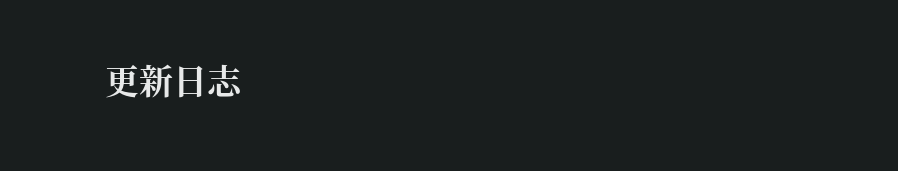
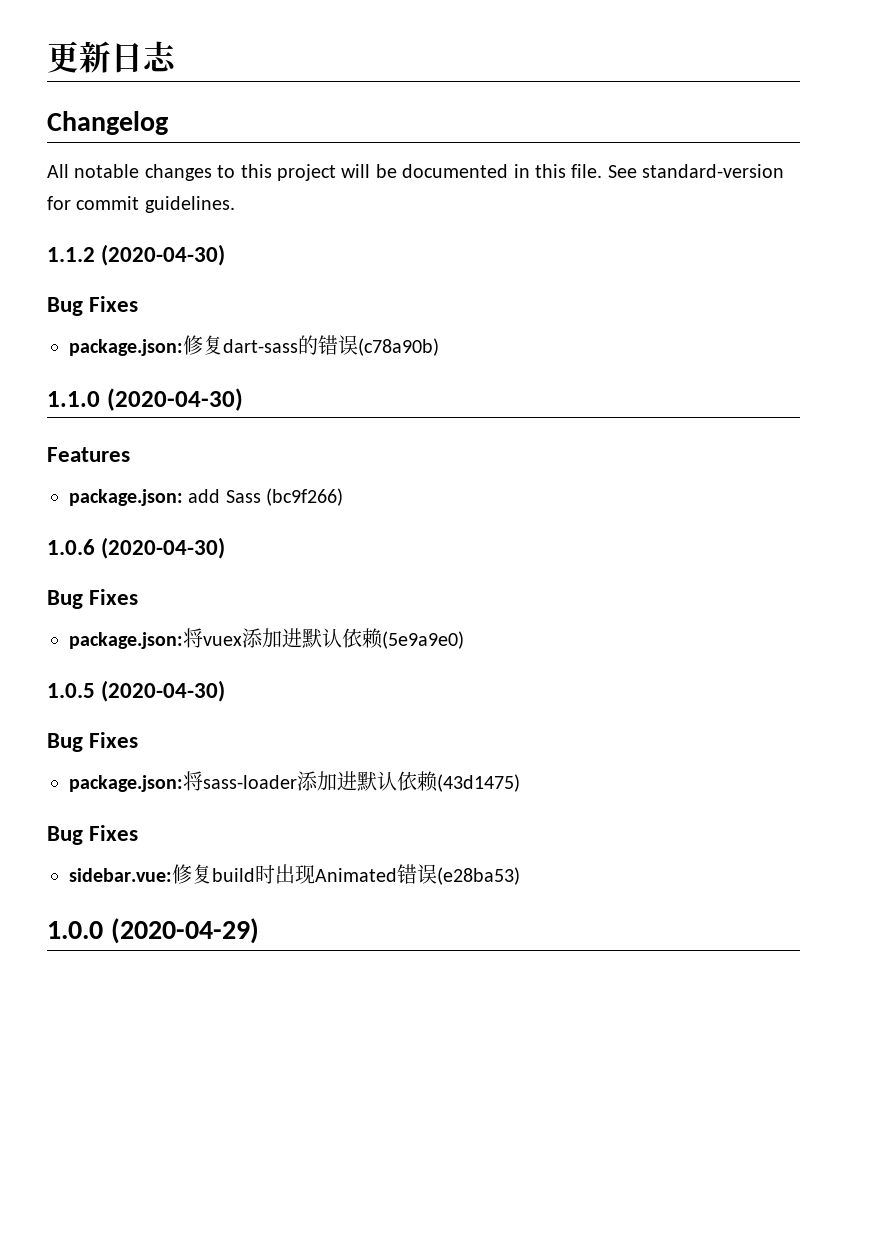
+ Changelog
+ All notable changes to this project will be documented in this file. See standard-version for commit guidelines.
+ 1.1.2 (2020-04-30)
+ Bug Fixes
+ package.json:修复dart-sass的错误(c78a90b)
+ 1.1.0 (2020-04-30)
+ Features
+ package.json: add Sass (bc9f266)
+ 1.0.6 (2020-04-30)
+ Bug Fixes
+ package.json:将vuex添加进默认依赖(5e9a9e0)
+ 1.0.5 (2020-04-30)
+ Bug Fixes
+ package.json:将sass-loader添加进默认依赖(43d1475)
+ Bug Fixes
+ sidebar.vue:修复build时出现Animated错误(e28ba53)
+ 1.0.0 (2020-04-29)

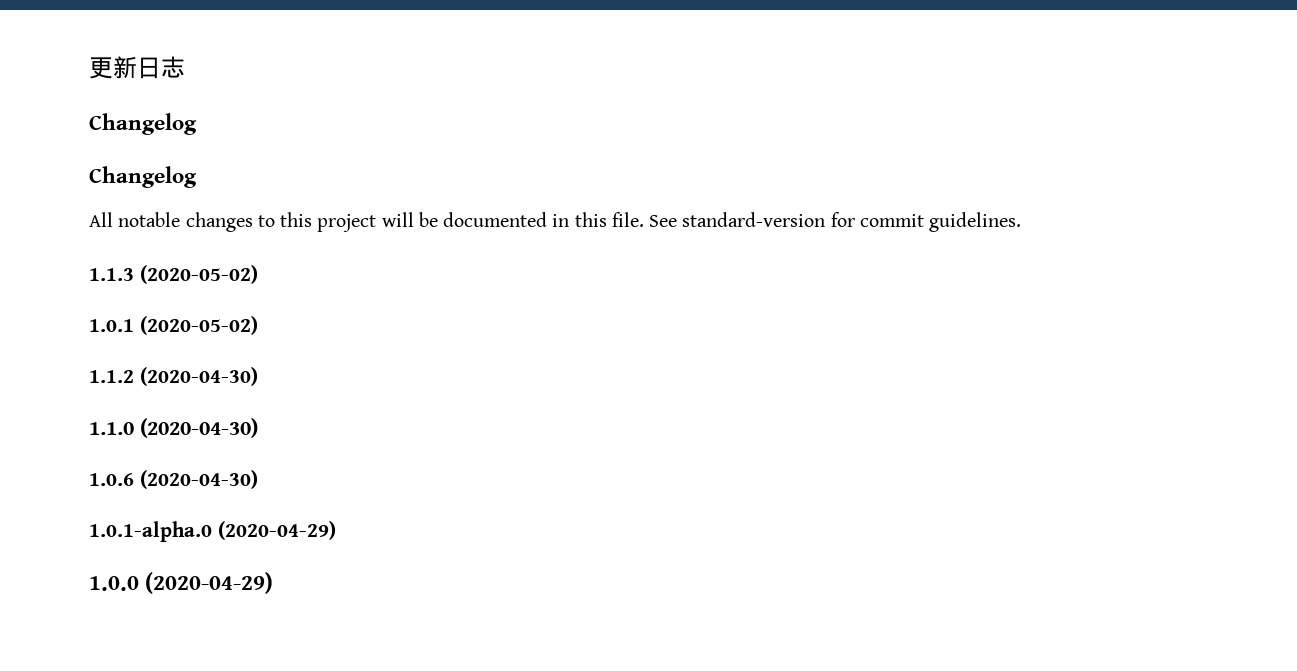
  更新日志
+ Changelog
+ 1.1.3 (2020-05-02)
+ 1.0.1 (2020-05-02)
  1.1.2 (2020-04-30)
- Bug Fixes
- package.json:修复dart-sass的错误(c78a90b)
  1.1.0 (2020-04-30)
- Features
- package.json: add Sass (bc9f266)
  1.0.6 (2020-04-30)
- Bug Fixes
- package.json:将vuex添加进默认依赖(5e9a9e0)
- 1.0.5 (2020-04-30)
- Bug Fixes
- package.json:将sass-loader添加进默认依赖(43d1475)
- Bug Fixes
- sidebar.vue:修复build时出现Animated错误(e28ba53)
+ 1.0.1-alpha.0 (2020-04-29)

